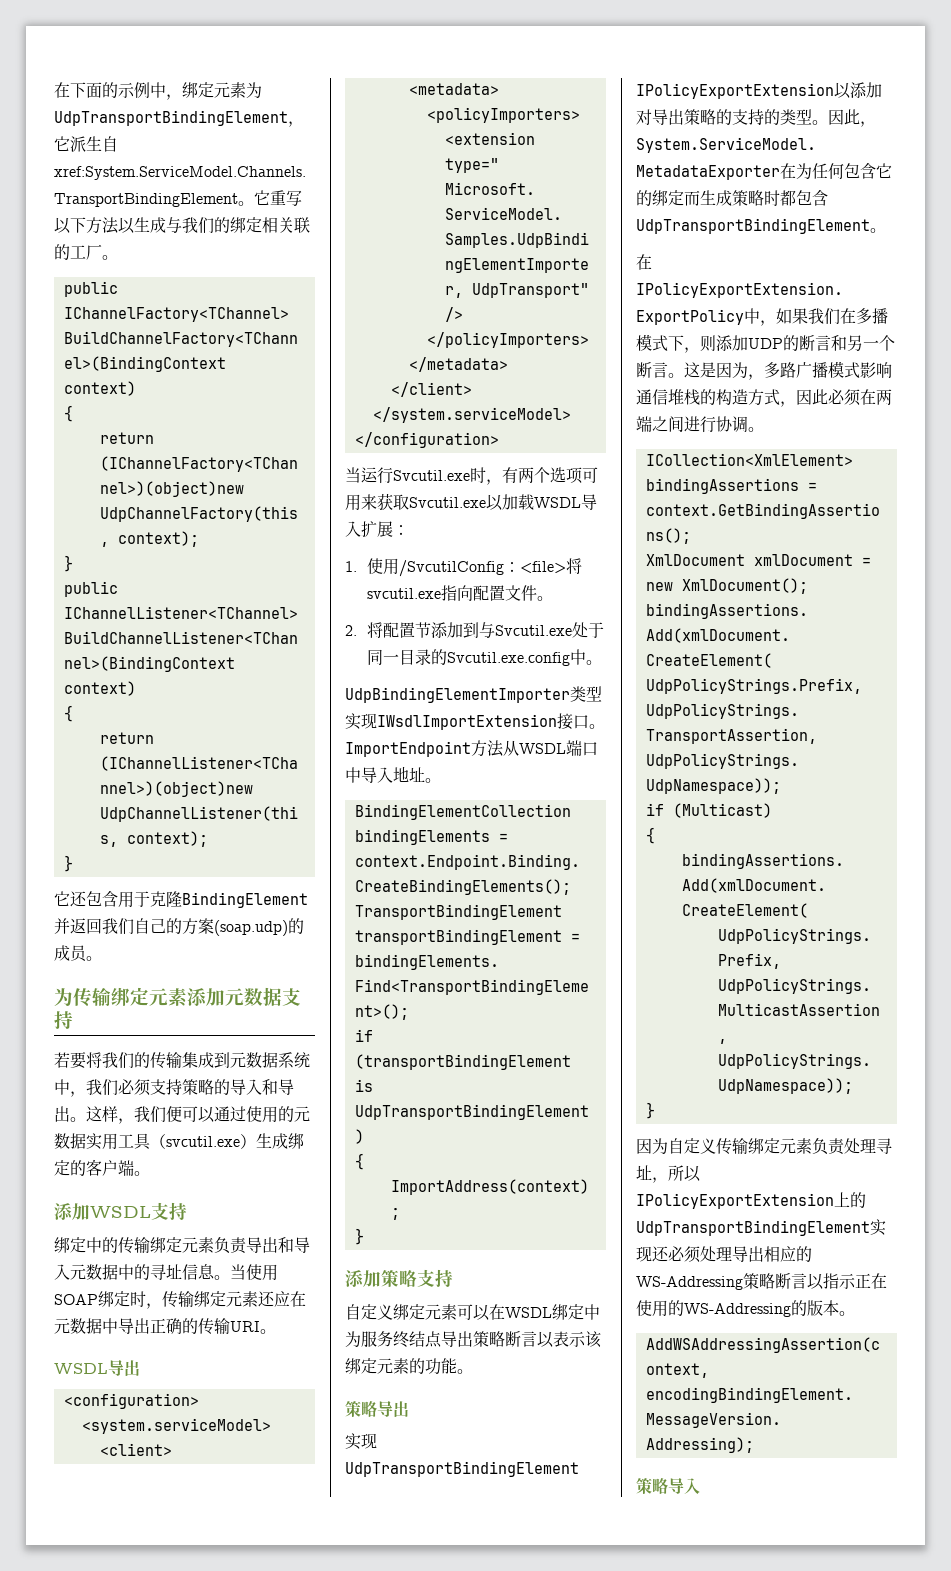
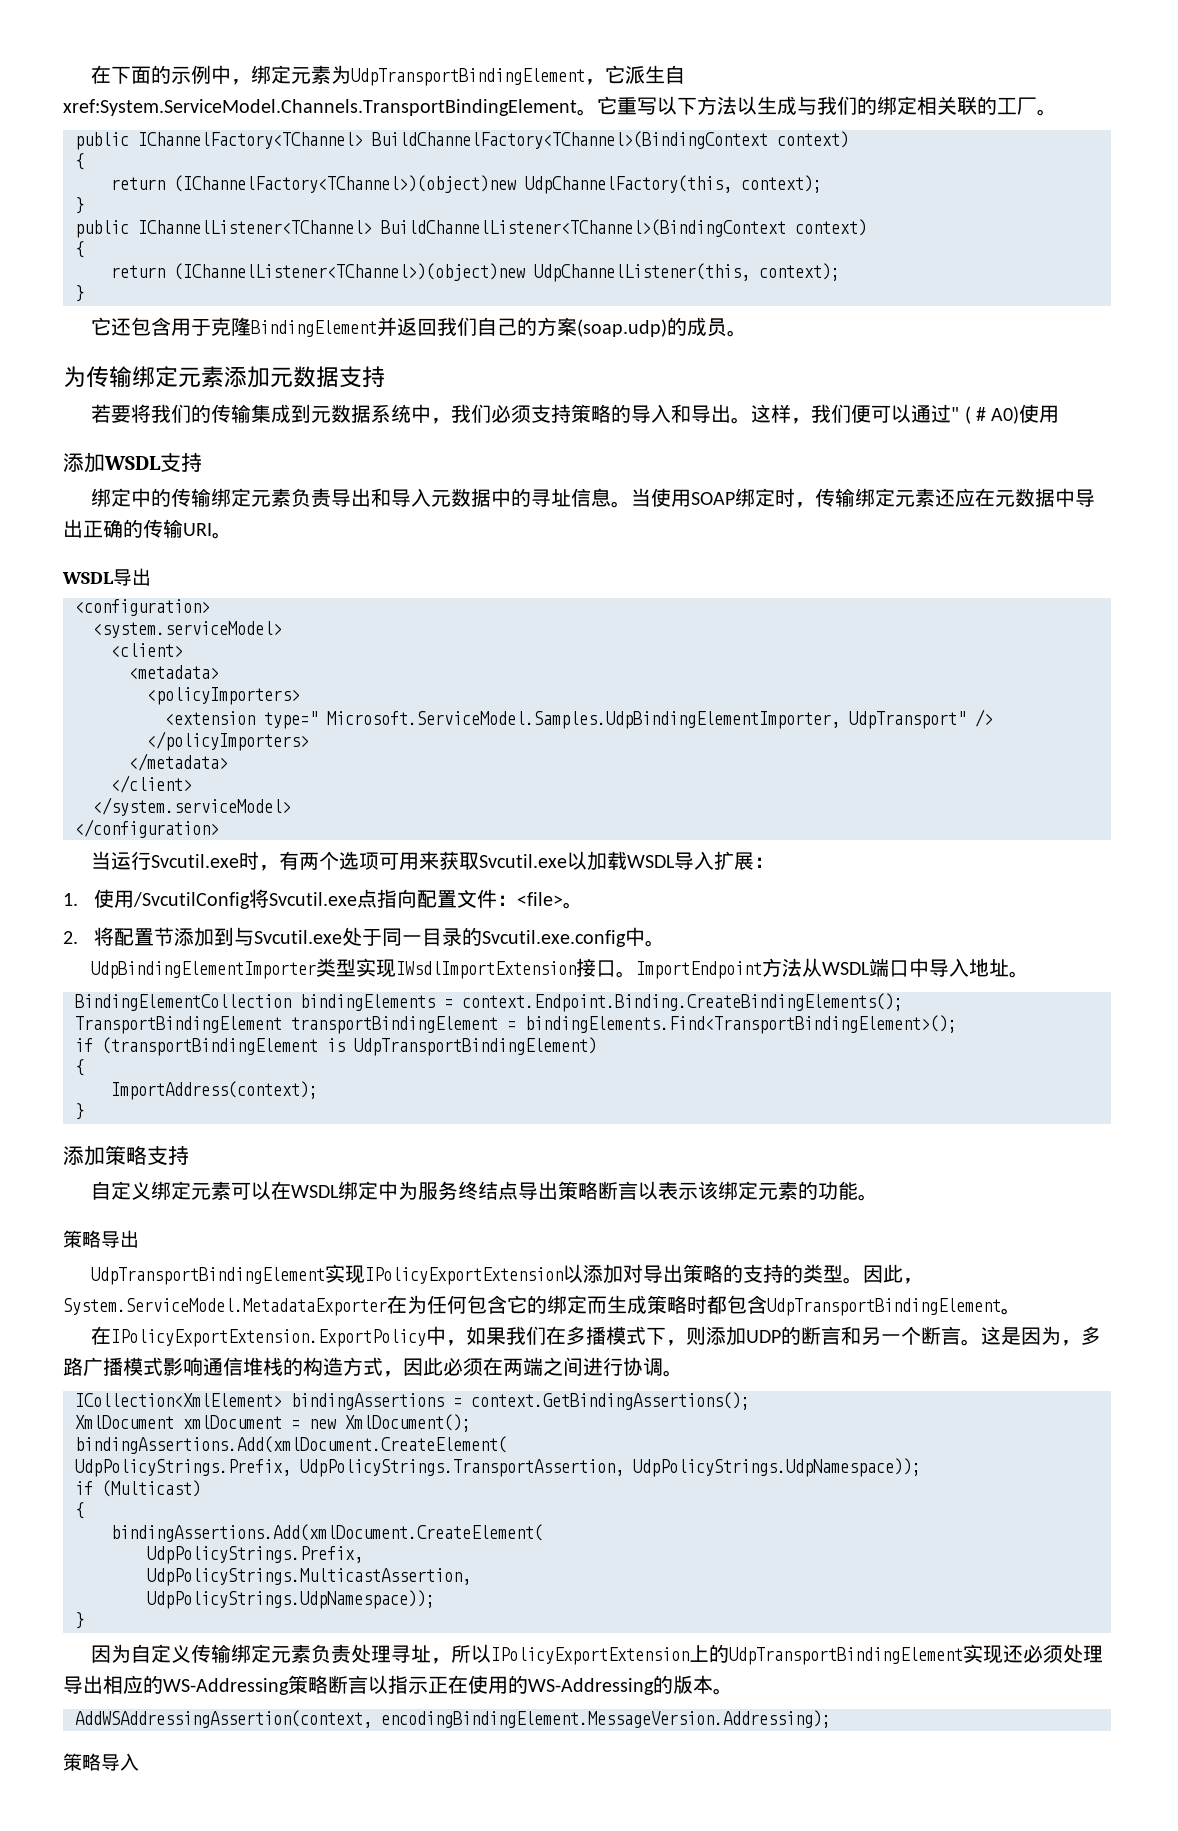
- 这样，我们便可以通过使用的元数据实用工具（svcutil.exe）生成绑定的客户端。
+ 这样，我们便可以通过" ( # A0)使用
- 1.使用/SvcutilConfig：<file>将svcutil.exe指向配置文件。
+ 1.使用/SvcutilConfig将Svcutil.exe点指向配置文件：<file>。
- 实现UdpTransportBindingElement IPolicyExportExtension以添加对导出策略的支持的类型。
+ UdpTransportBindingElement实现IPolicyExportExtension以添加对导出策略的支持的类型。

